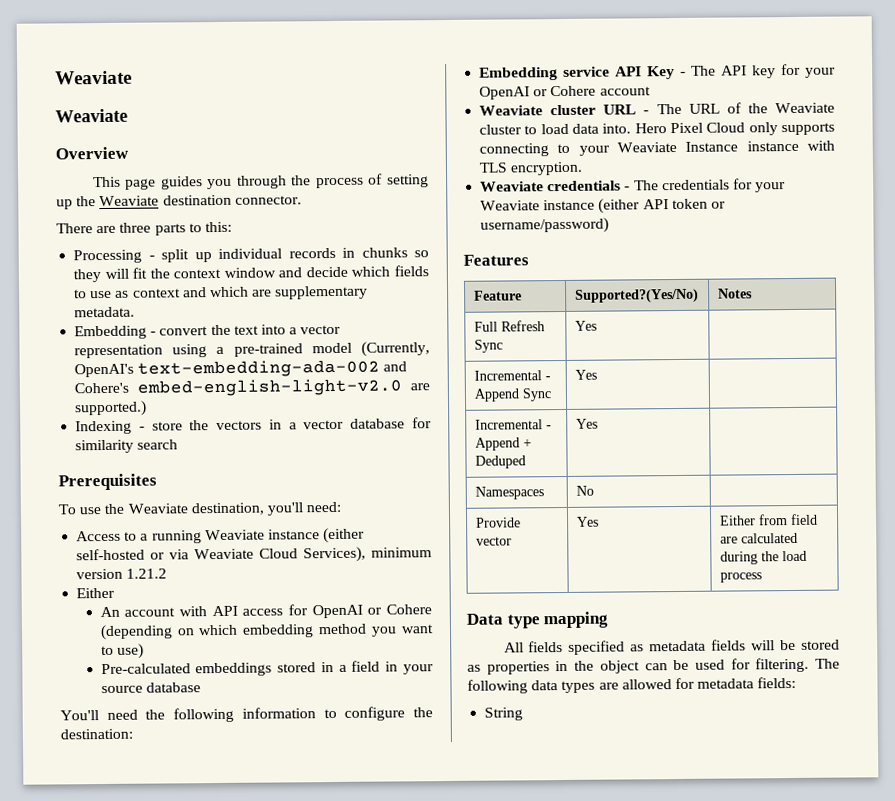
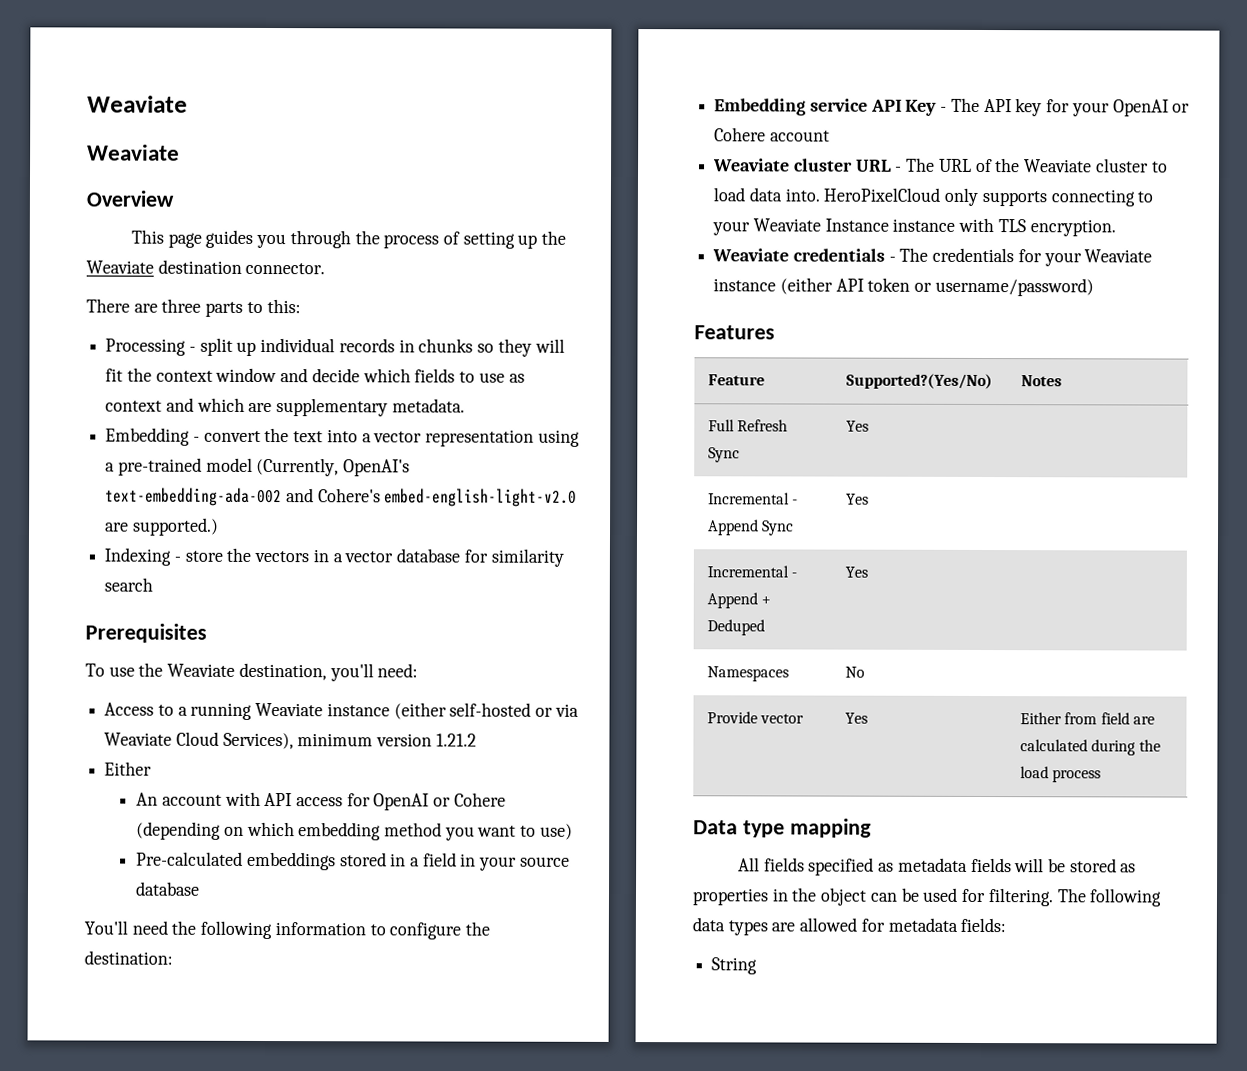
- Hero Pixel Cloud only supports connecting to your Weaviate Instance instance with TLS encryption.
+ HeroPixelCloud only supports connecting to your Weaviate Instance instance with TLS encryption.

